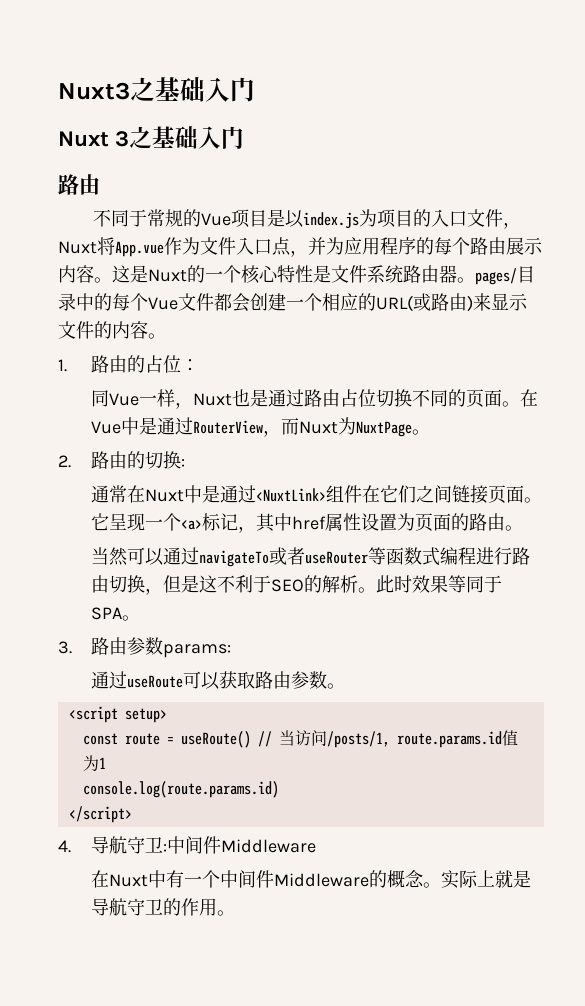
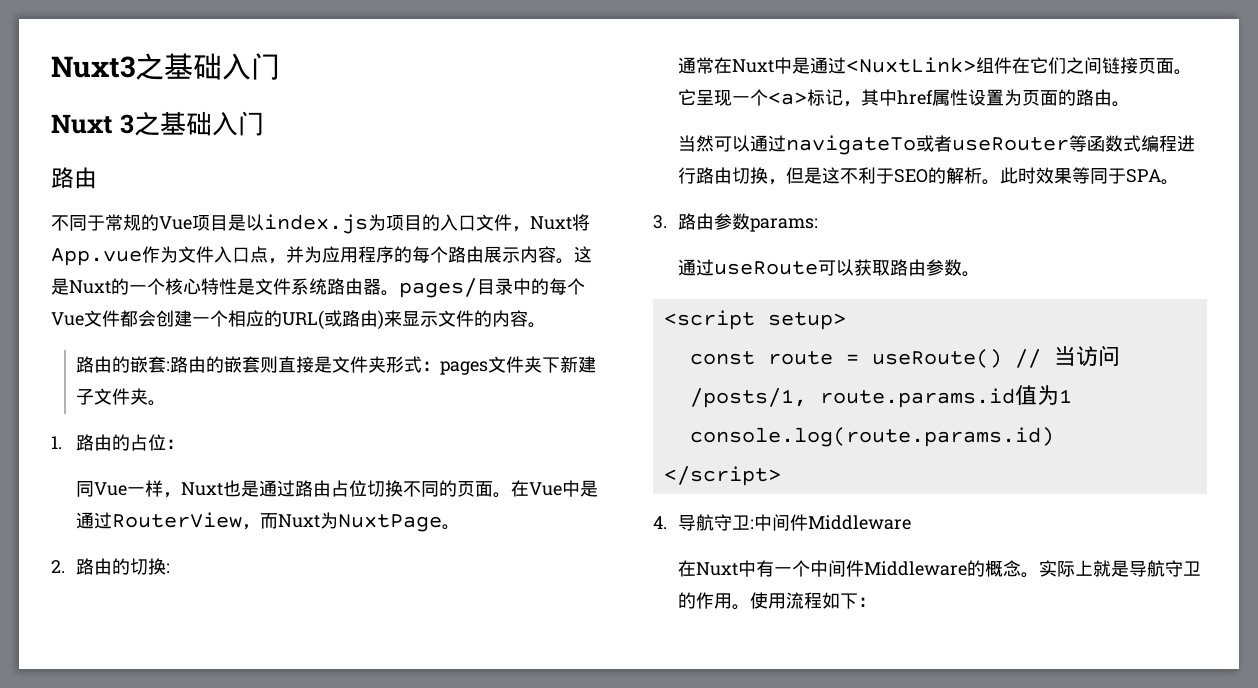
+ 路由的嵌套:路由的嵌套则直接是文件夹形式：pages文件夹下新建子文件夹。
+ 使用流程如下：

